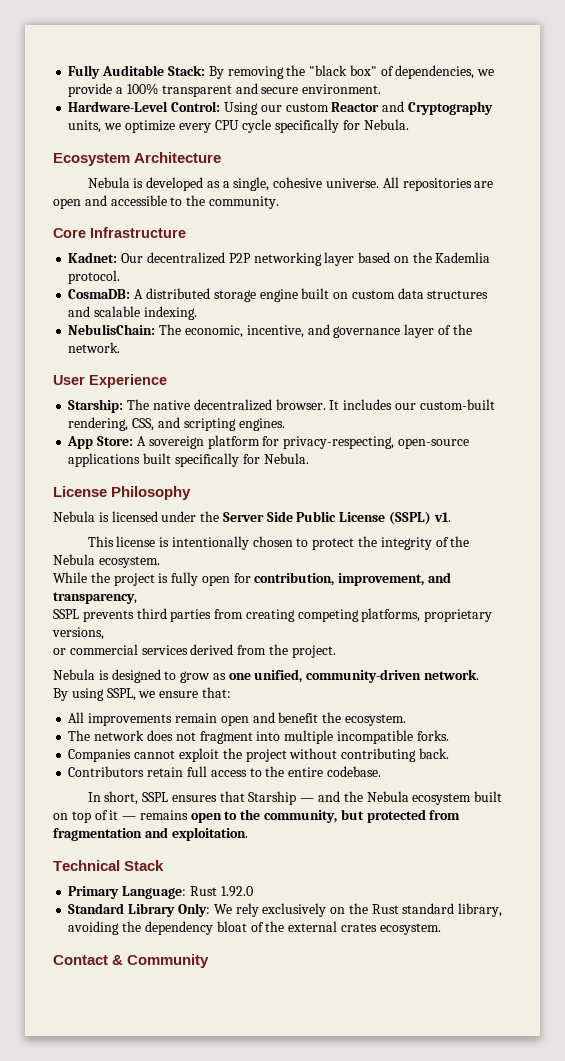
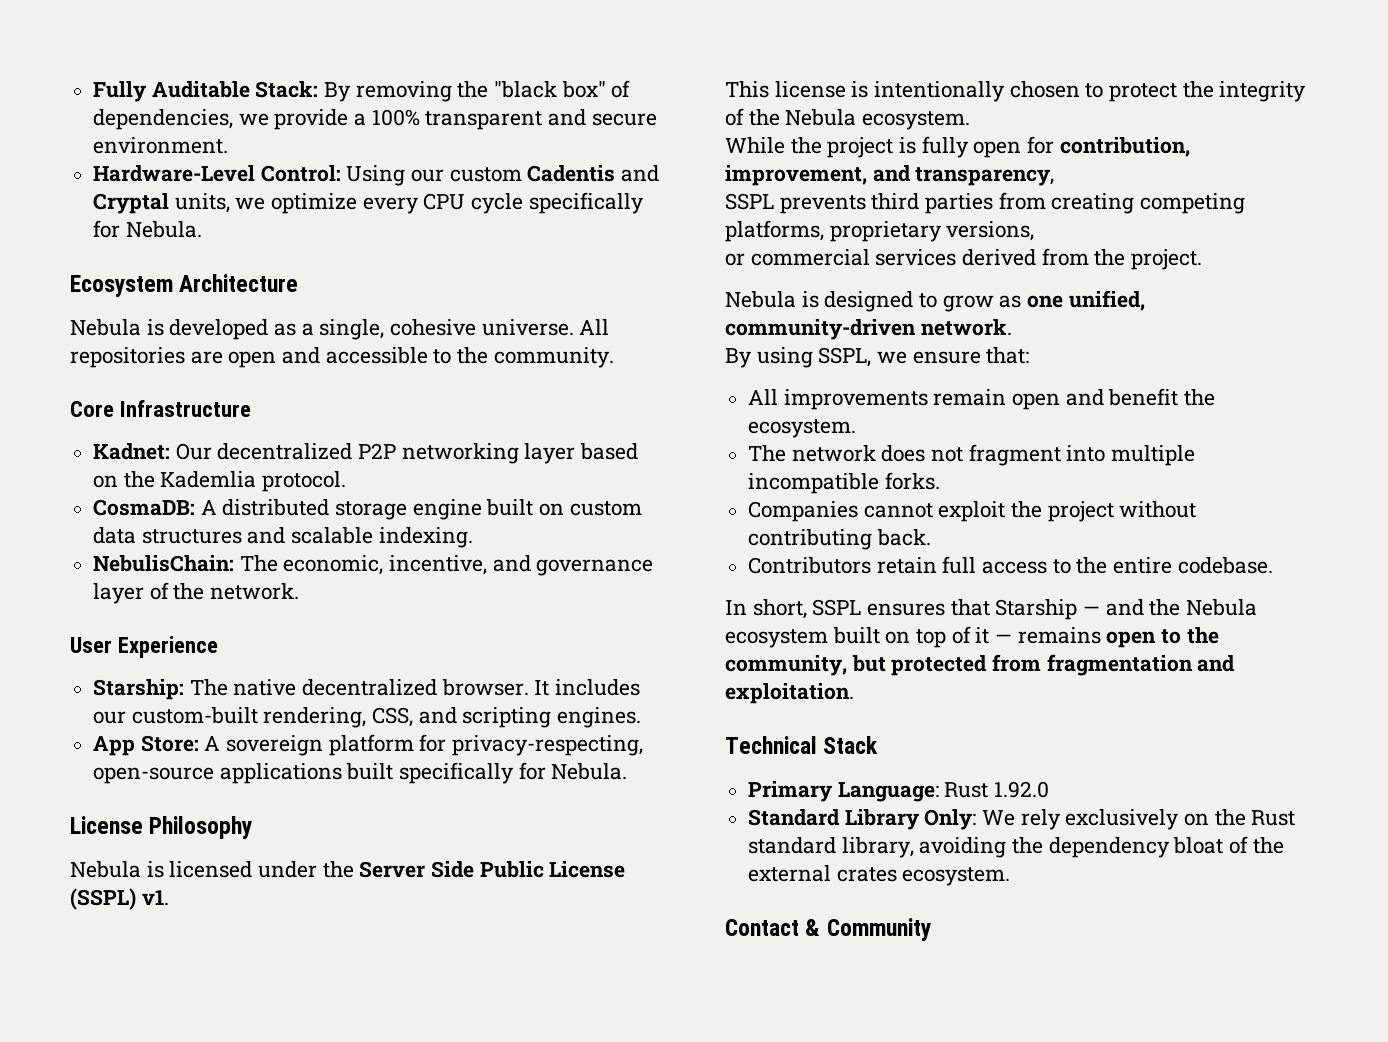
- Hardware-Level Control: Using our custom Reactor and Cryptography units, we optimize every CPU cycle specifically for Nebula.
+ Hardware-Level Control: Using our custom Cadentis and Cryptal units, we optimize every CPU cycle specifically for Nebula.

